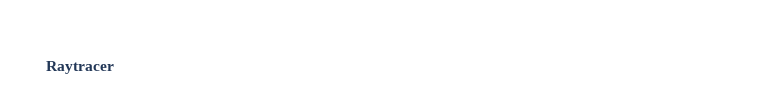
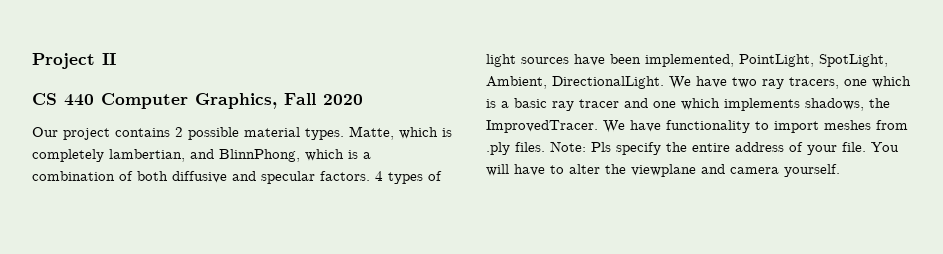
- Raytracer
+ Project II
+ CS 440 Computer Graphics, Fall 2020
+ Our project contains 2 possible material types. Matte, which is completely lambertian, and BlinnPhong, which is a combination of both diffusive and specular factors. 4 types of light sources have been implemented, PointLight, SpotLight, Ambient, DirectionalLight. We have two ray tracers, one which is a basic ray tracer and one which implements shadows, the ImprovedTracer. We have functionality to import meshes from .ply files. Note: Pls specify the entire address of your file. You will have to alter the viewplane and camera yourself.

